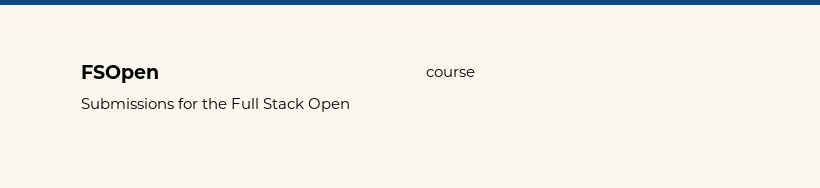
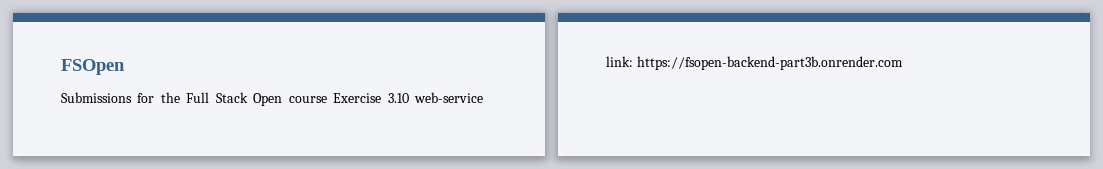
- Submissions for the Full Stack Open course
+ Submissions for the Full Stack Open course Exercise 3.10 web-service link: https://fsopen-backend-part3b.onrender.com

